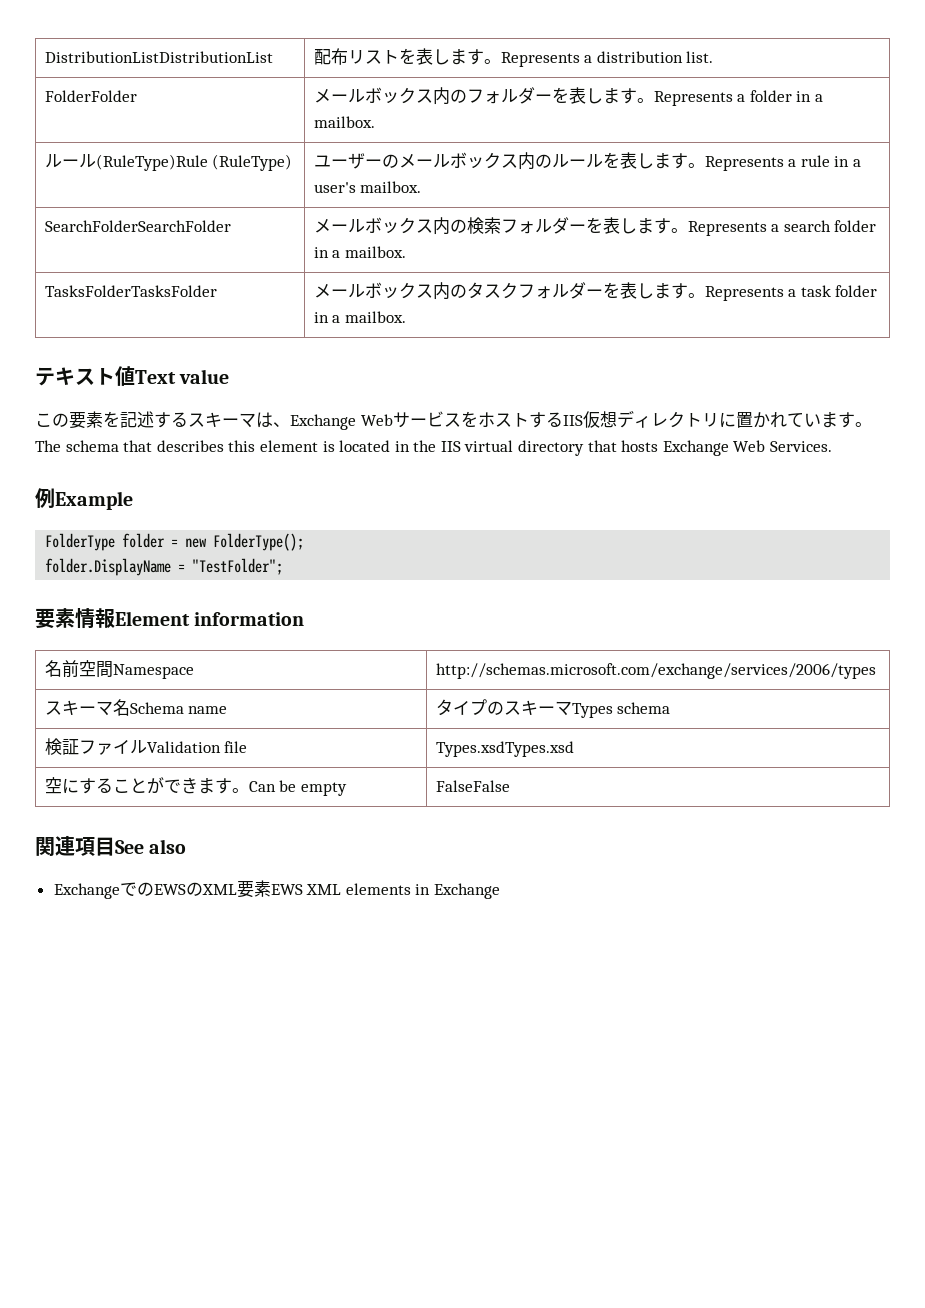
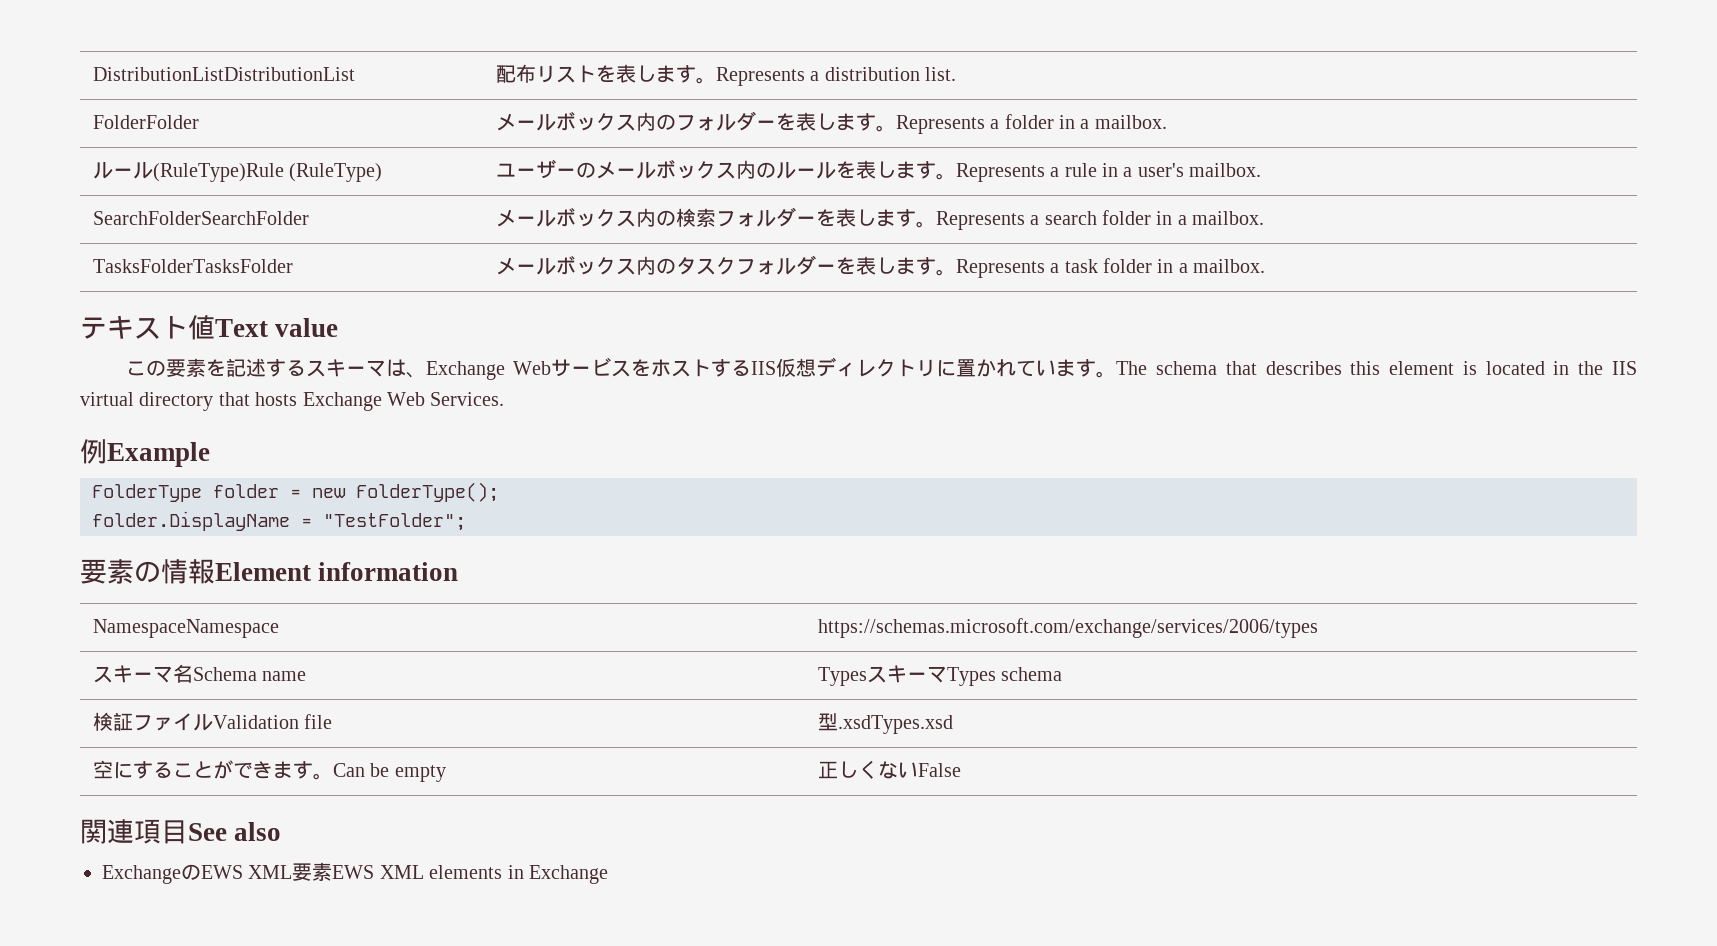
- 要素情報Element information
+ 要素の情報Element information
- 名前空間Namespace | http://schemas.microsoft.com/exchange/services/2006/types
+ NamespaceNamespace | https://schemas.microsoft.com/exchange/services/2006/types
- スキーマ名Schema name | タイプのスキーマTypes schema
+ スキーマ名Schema name | TypesスキーマTypes schema
- 検証ファイルValidation file | Types.xsdTypes.xsd
+ 検証ファイルValidation file | 型.xsdTypes.xsd
- 空にすることができます。Can be empty | FalseFalse
+ 空にすることができます。Can be empty | 正しくないFalse
- ExchangeでのEWSのXML要素EWS XML elements in Exchange
+ ExchangeのEWS XML要素EWS XML elements in Exchange

